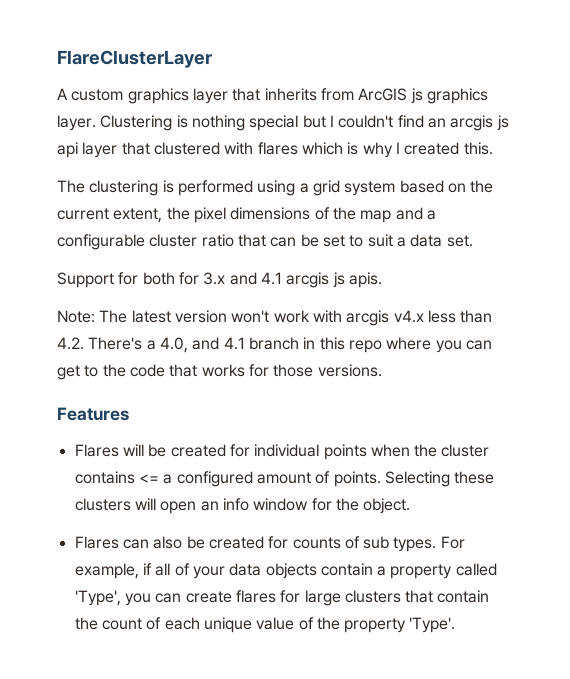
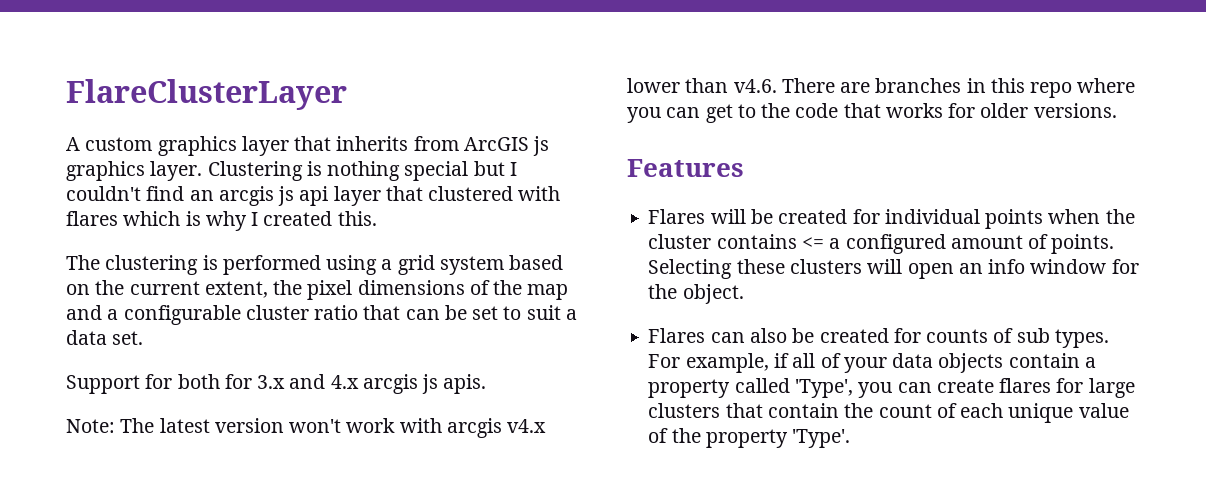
- Support for both for 3.x and 4.1 arcgis js apis.
+ Support for both for 3.x and 4.x arcgis js apis.
- Note: The latest version won't work with arcgis v4.x less than 4.2. There's a 4.0, and 4.1 branch in this repo where you can get to the code that works for those versions.
+ Note: The latest version won't work with arcgis v4.x lower than v4.6. There are branches in this repo where you can get to the code that works for older versions.

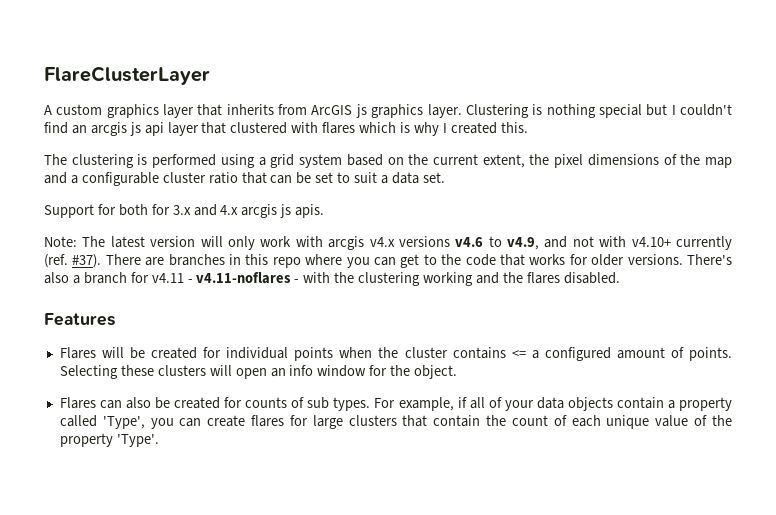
- Note: The latest version won't work with arcgis v4.x lower than v4.6. There are branches in this repo where you can get to the code that works for older versions.
+ Note: The latest version will only work with arcgis v4.x versions v4.6 to v4.9, and not with v4.10+ currently (ref. #37). There are branches in this repo where you can get to the code that works for older versions. There's also a branch for v4.11 - v4.11-noflares - with the clustering working and the flares disabled.

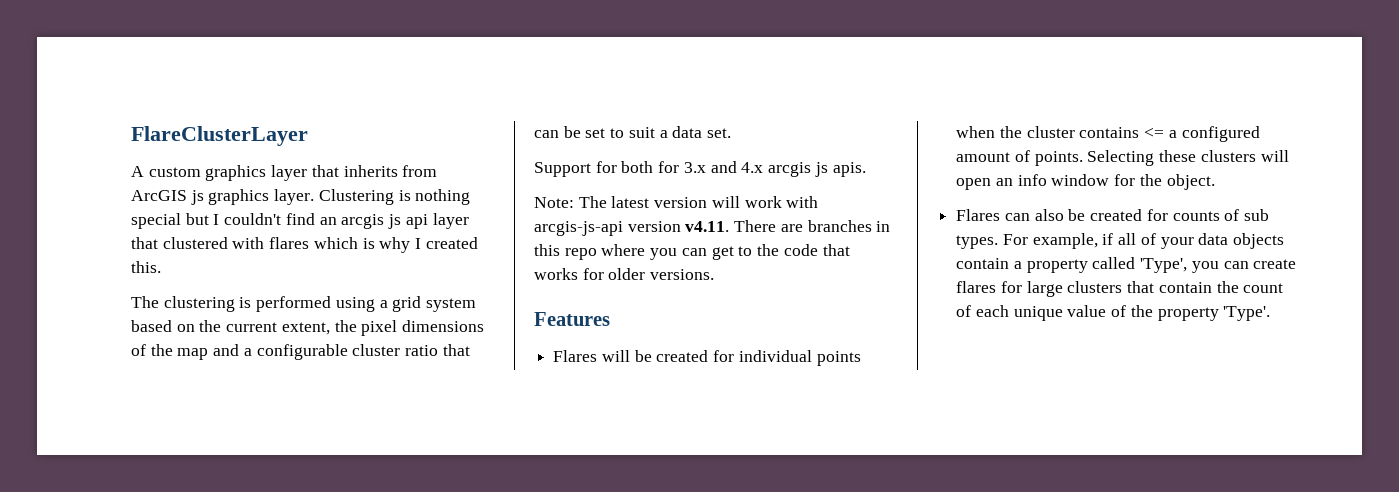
- Note: The latest version will only work with arcgis v4.x versions v4.6 to v4.9, and not with v4.10+ currently (ref. #37). There are branches in this repo where you can get to the code that works for older versions. There's also a branch for v4.11 - v4.11-noflares - with the clustering working and the flares disabled.
+ Note: The latest version will work with arcgis-js-api version v4.11. There are branches in this repo where you can get to the code that works for older versions.

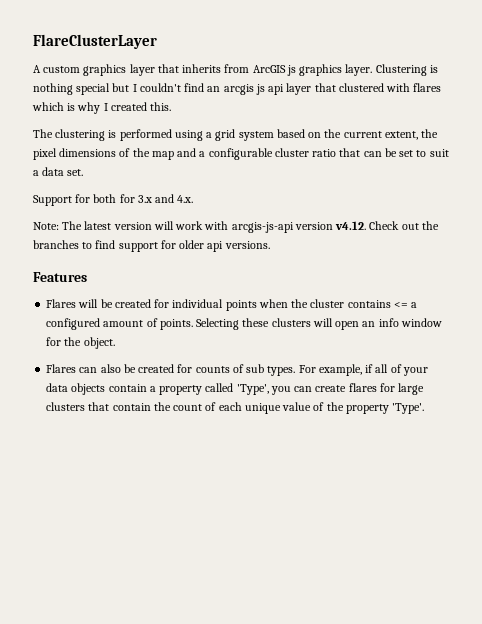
- Support for both for 3.x and 4.x arcgis js apis.
+ Support for both for 3.x and 4.x.
- Note: The latest version will work with arcgis-js-api version v4.11. There are branches in this repo where you can get to the code that works for older versions.
+ Note: The latest version will work with arcgis-js-api version v4.12. Check out the branches to find support for older api versions.

